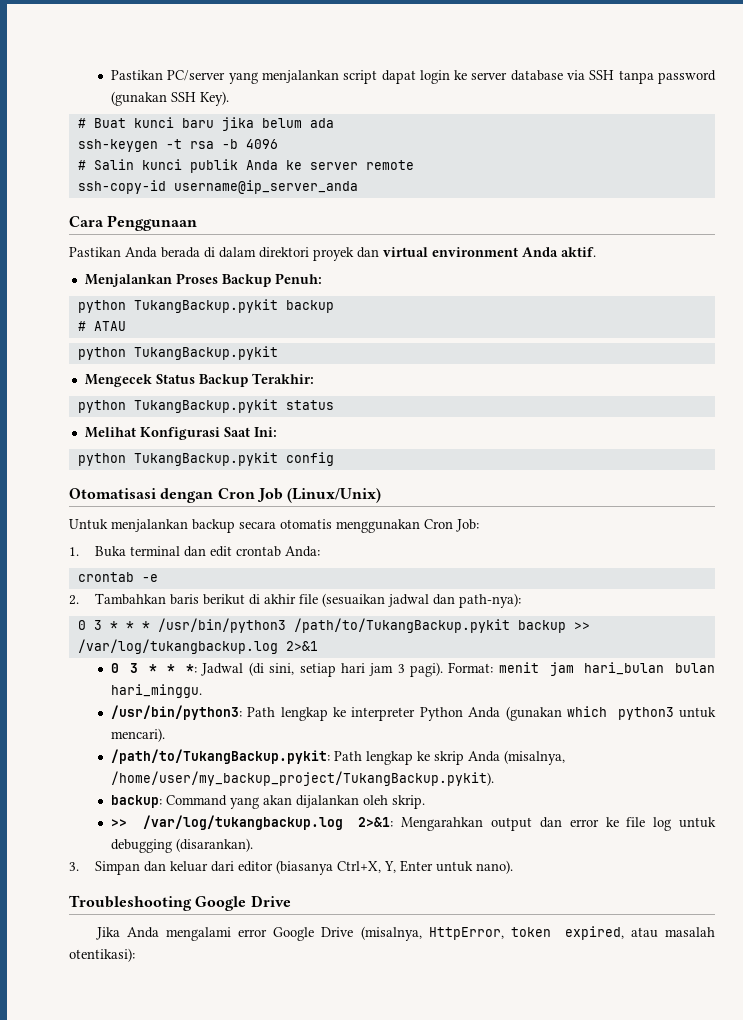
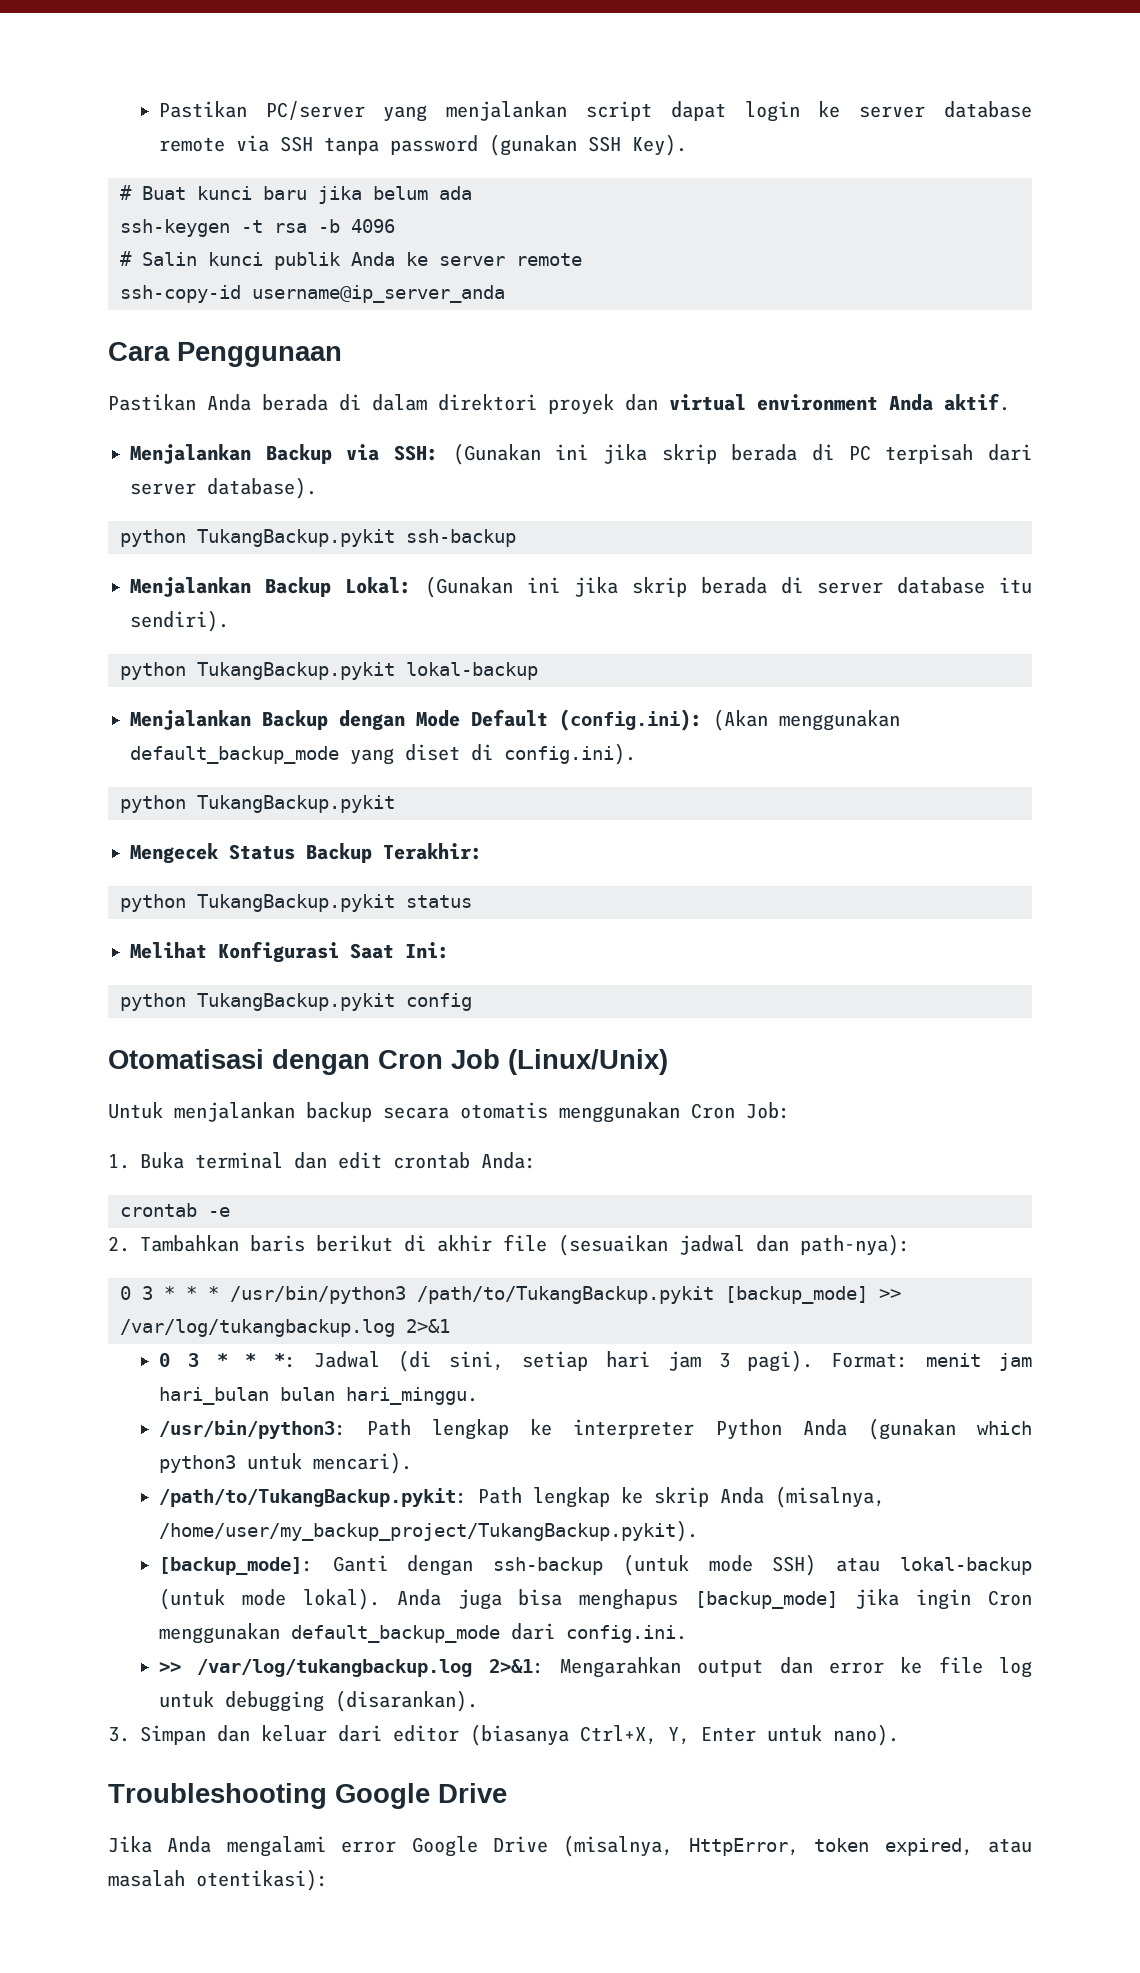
- Pastikan PC/server yang menjalankan script dapat login ke server database via SSH tanpa password (gunakan SSH Key).
+ Pastikan PC/server yang menjalankan script dapat login ke server database remote via SSH tanpa password (gunakan SSH Key).
- Menjalankan Proses Backup Penuh:
- python TukangBackup.pykit backup
- # ATAU
+ Menjalankan Backup via SSH: (Gunakan ini jika skrip berada di PC terpisah dari server database).
+ python TukangBackup.pykit ssh-backup
+ Menjalankan Backup Lokal: (Gunakan ini jika skrip berada di server database itu sendiri).
+ python TukangBackup.pykit lokal-backup
+ Menjalankan Backup dengan Mode Default (config.ini): (Akan menggunakan default_backup_mode yang diset di config.ini).
- 0 3 * * * /usr/bin/python3 /path/to/TukangBackup.pykit backup >> /var/log/tukangbackup.log 2>&1
+ 0 3 * * * /usr/bin/python3 /path/to/TukangBackup.pykit [backup_mode] >> /var/log/tukangbackup.log 2>&1
- backup: Command yang akan dijalankan oleh skrip.
+ [backup_mode]: Ganti dengan ssh-backup (untuk mode SSH) atau lokal-backup (untuk mode lokal). Anda juga bisa menghapus [backup_mode] jika ingin Cron menggunakan default_backup_mode dari config.ini.

